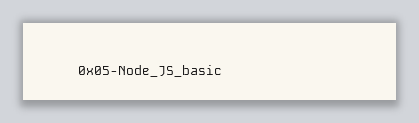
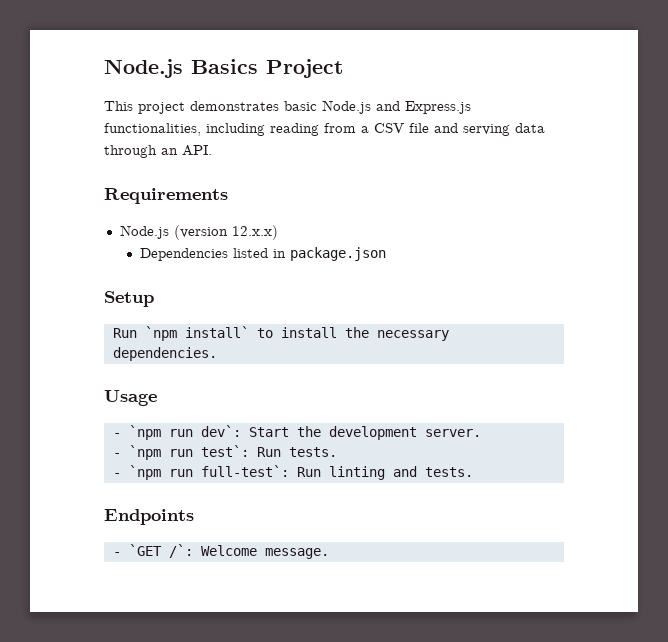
- 0x05-Node_JS_basic
+ Node.js Basics Project
+ This project demonstrates basic Node.js and Express.js functionalities, including reading from a CSV file and serving data through an API.
+ Requirements
+ Node.js (version 12.x.x)
+ Dependencies listed in package.json
+ Setup
+ Run `npm install` to install the necessary dependencies.
+ Usage
+ - `npm run dev`: Start the development server.
+ - `npm run test`: Run tests.
+ - `npm run full-test`: Run linting and tests.
+ Endpoints
+ - `GET /`: Welcome message.

